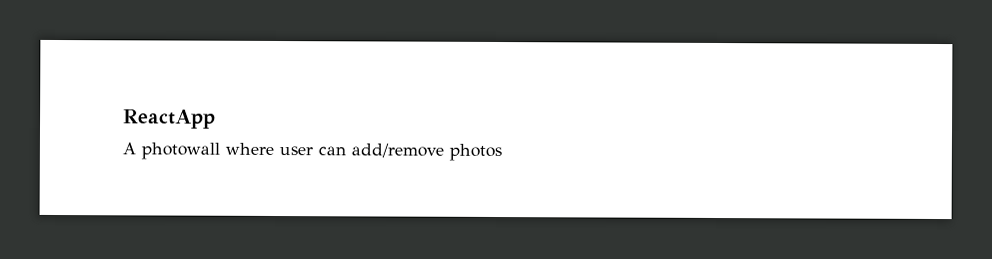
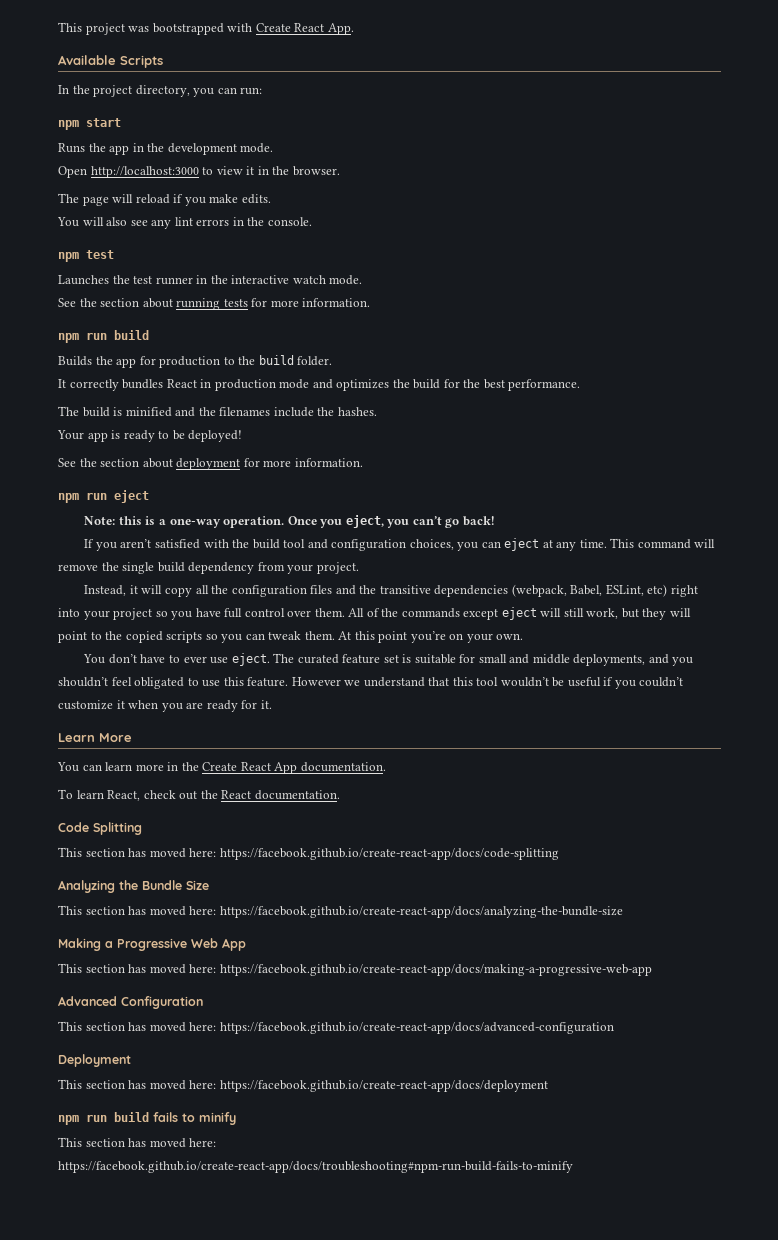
- ReactApp
- A photowall where user can add/remove photos
+ This project was bootstrapped with Create React App.
+ Available Scripts
+ In the project directory, you can run:
+ npm start
+ Runs the app in the development mode.
+ Open http://localhost:3000 to view it in the browser.
+ The page will reload if you make edits.
+ You will also see any lint errors in the console.
+ npm test
+ Launches the test runner in the interactive watch mode.
+ See the section about running tests for more information.
+ npm run build
+ Builds the app for production to the build folder.
+ It correctly bundles React in production mode and optimizes the build for the best performance.
+ The build is minified and the filenames include the hashes.
+ Your app is ready to be deployed!
+ See the section about deployment for more information.
+ npm run eject
+ Note: this is a one-way operation. Once you eject, you can’t go back!
+ If you aren’t satisfied with the build tool and configuration choices, you can eject at any time. This command will remove the single build dependency from your project.
+ Instead, it will copy all the configuration files and the transitive dependencies (webpack, Babel, ESLint, etc) right into your project so you have full control over them. All of the commands except eject will still work, but they will point to the copied scripts so you can tweak them. At this point you’re on your own.
+ You don’t have to ever use eject. The curated feature set is suitable for small and middle deployments, and you shouldn’t feel obligated to use this feature. However we understand that this tool wouldn’t be useful if you couldn’t customize it when you are ready for it.
+ Learn More
+ You can learn more in the Create React App documentation.
+ To learn React, check out the React documentation.
+ Code Splitting
+ This section has moved here: https://facebook.github.io/create-react-app/docs/code-splitting
+ Analyzing the Bundle Size
+ This section has moved here: https://facebook.github.io/create-react-app/docs/analyzing-the-bundle-size
+ Making a Progressive Web App
+ This section has moved here: https://facebook.github.io/create-react-app/docs/making-a-progressive-web-app
+ Advanced Configuration
+ This section has moved here: https://facebook.github.io/create-react-app/docs/advanced-configuration
+ Deployment
+ This section has moved here: https://facebook.github.io/create-react-app/docs/deployment
+ npm run build fails to minify
+ This section has moved here: https://facebook.github.io/create-react-app/docs/troubleshooting#npm-run-build-fails-to-minify

